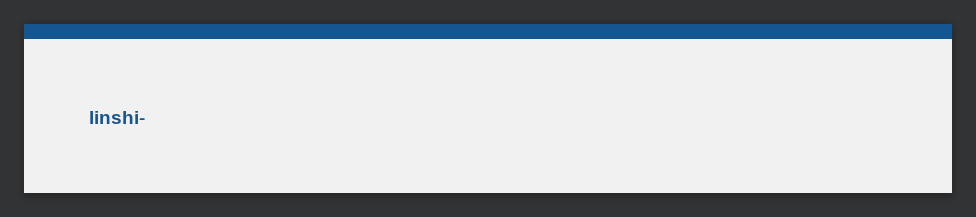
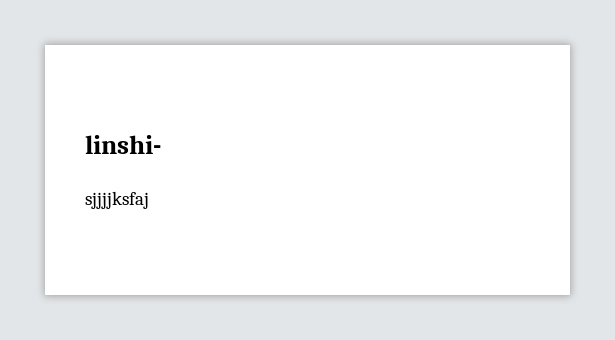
+ sjjjjksfaj

